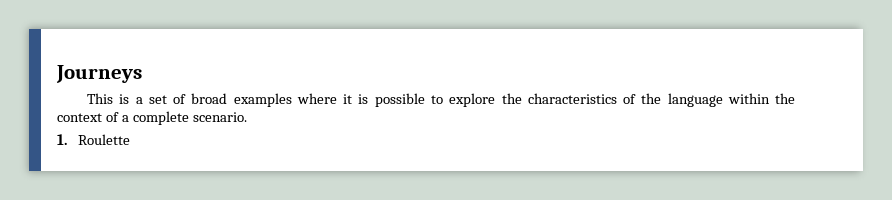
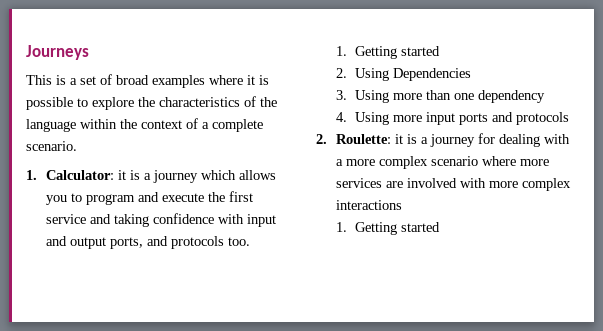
- 1. Roulette
+ 1. Calculator: it is a journey which allows you to program and execute the first service and taking confidence with input and output ports, and protocols too.
+ 1. Getting started
+ 2. Using Dependencies
+ 3. Using more than one dependency
+ 4. Using more input ports and protocols
+ 2. Roulette: it is a journey for dealing with a more complex scenario where more services are involved with more complex interactions
+ 1. Getting started

